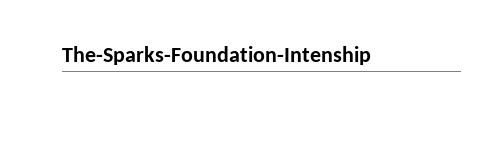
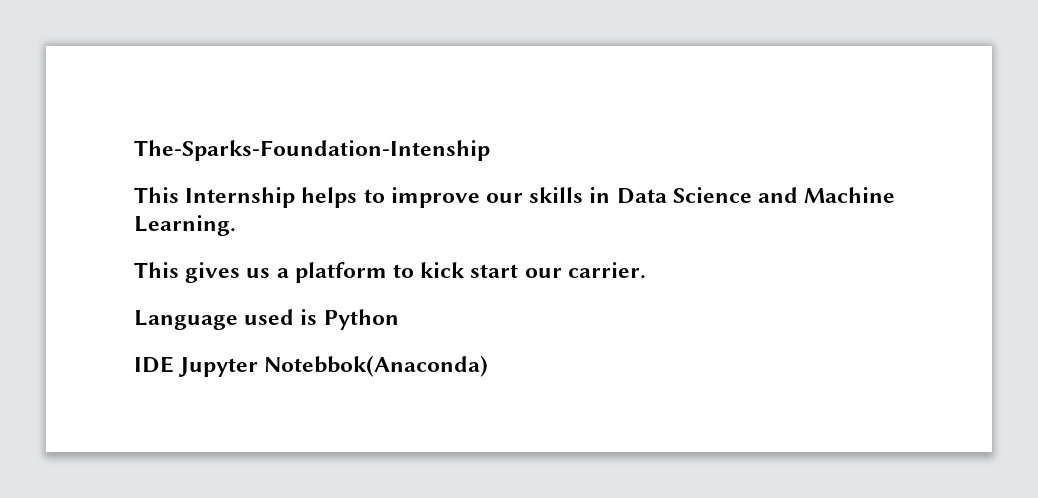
+ This Internship helps to improve our skills in Data Science and Machine Learning.
+ This gives us a platform to kick start our carrier.
+ Language used is Python
+ IDE Jupyter Notebbok(Anaconda)

